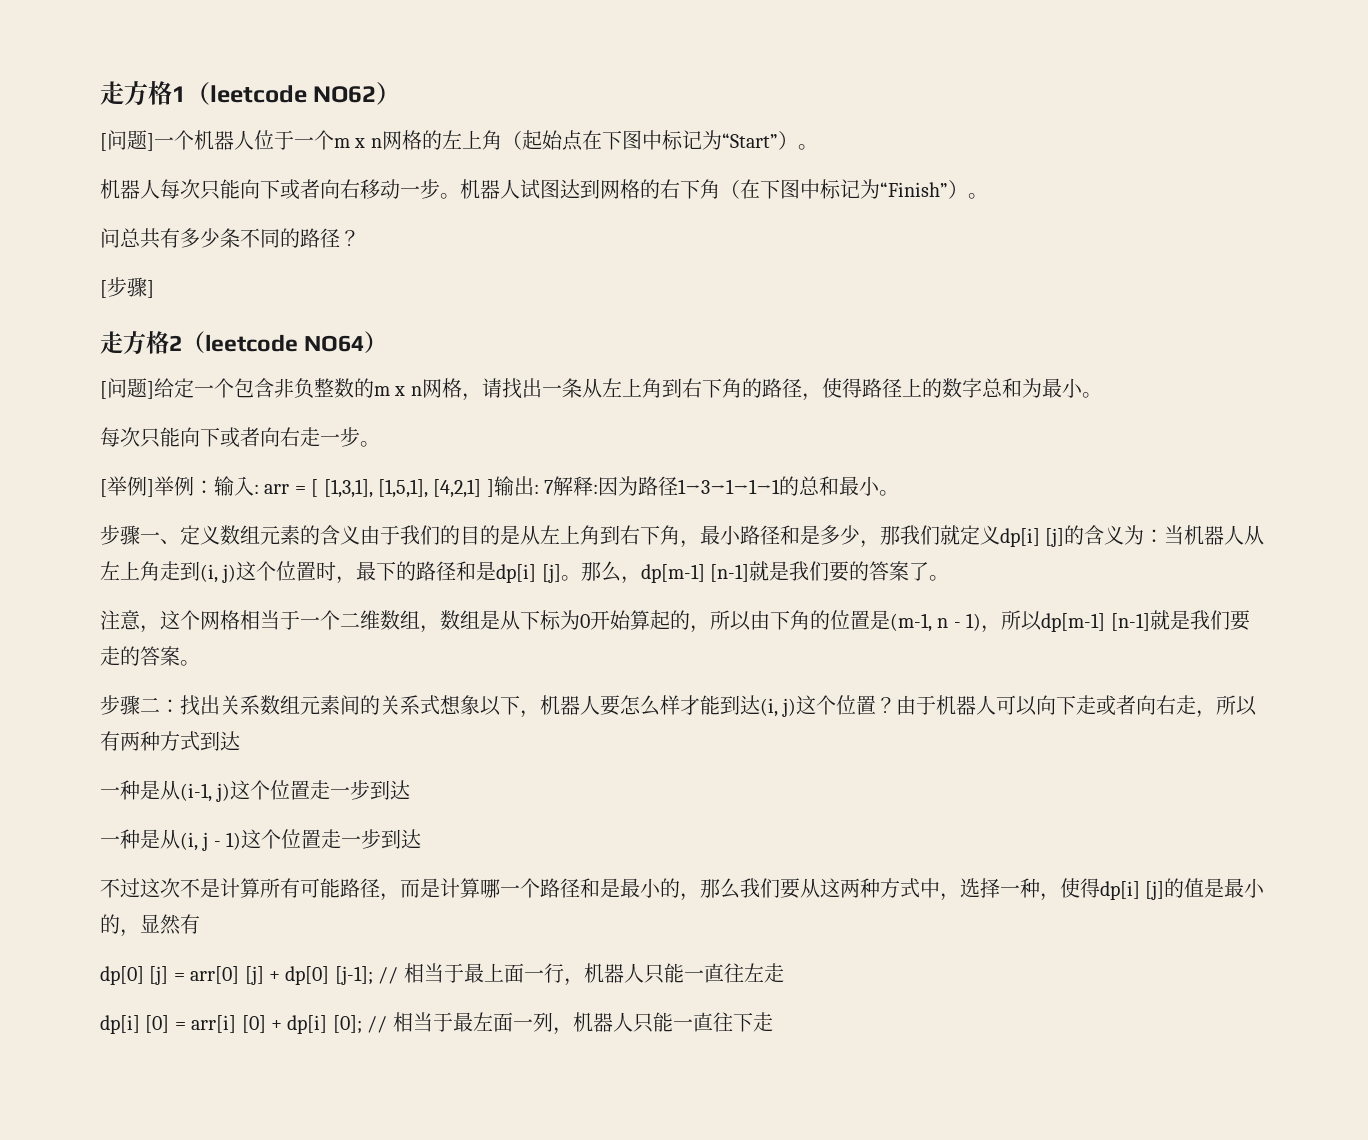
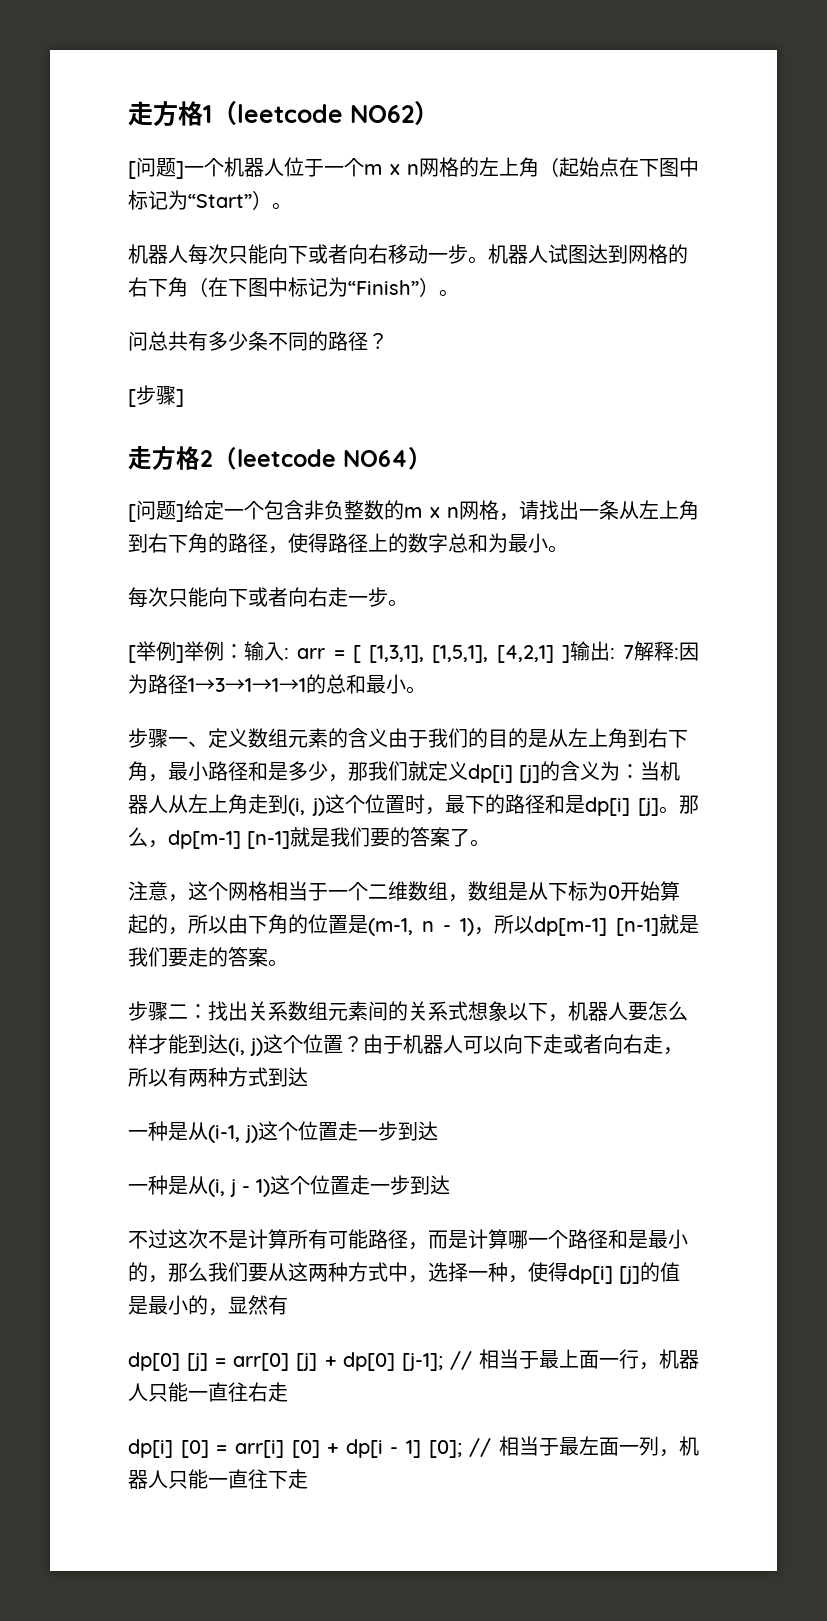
- dp[0] [j] = arr[0] [j] + dp[0] [j-1]; // 相当于最上面一行，机器人只能一直往左走
+ dp[0] [j] = arr[0] [j] + dp[0] [j-1]; // 相当于最上面一行，机器人只能一直往右走
- dp[i] [0] = arr[i] [0] + dp[i] [0]; // 相当于最左面一列，机器人只能一直往下走
+ dp[i] [0] = arr[i] [0] + dp[i - 1] [0]; // 相当于最左面一列，机器人只能一直往下走

